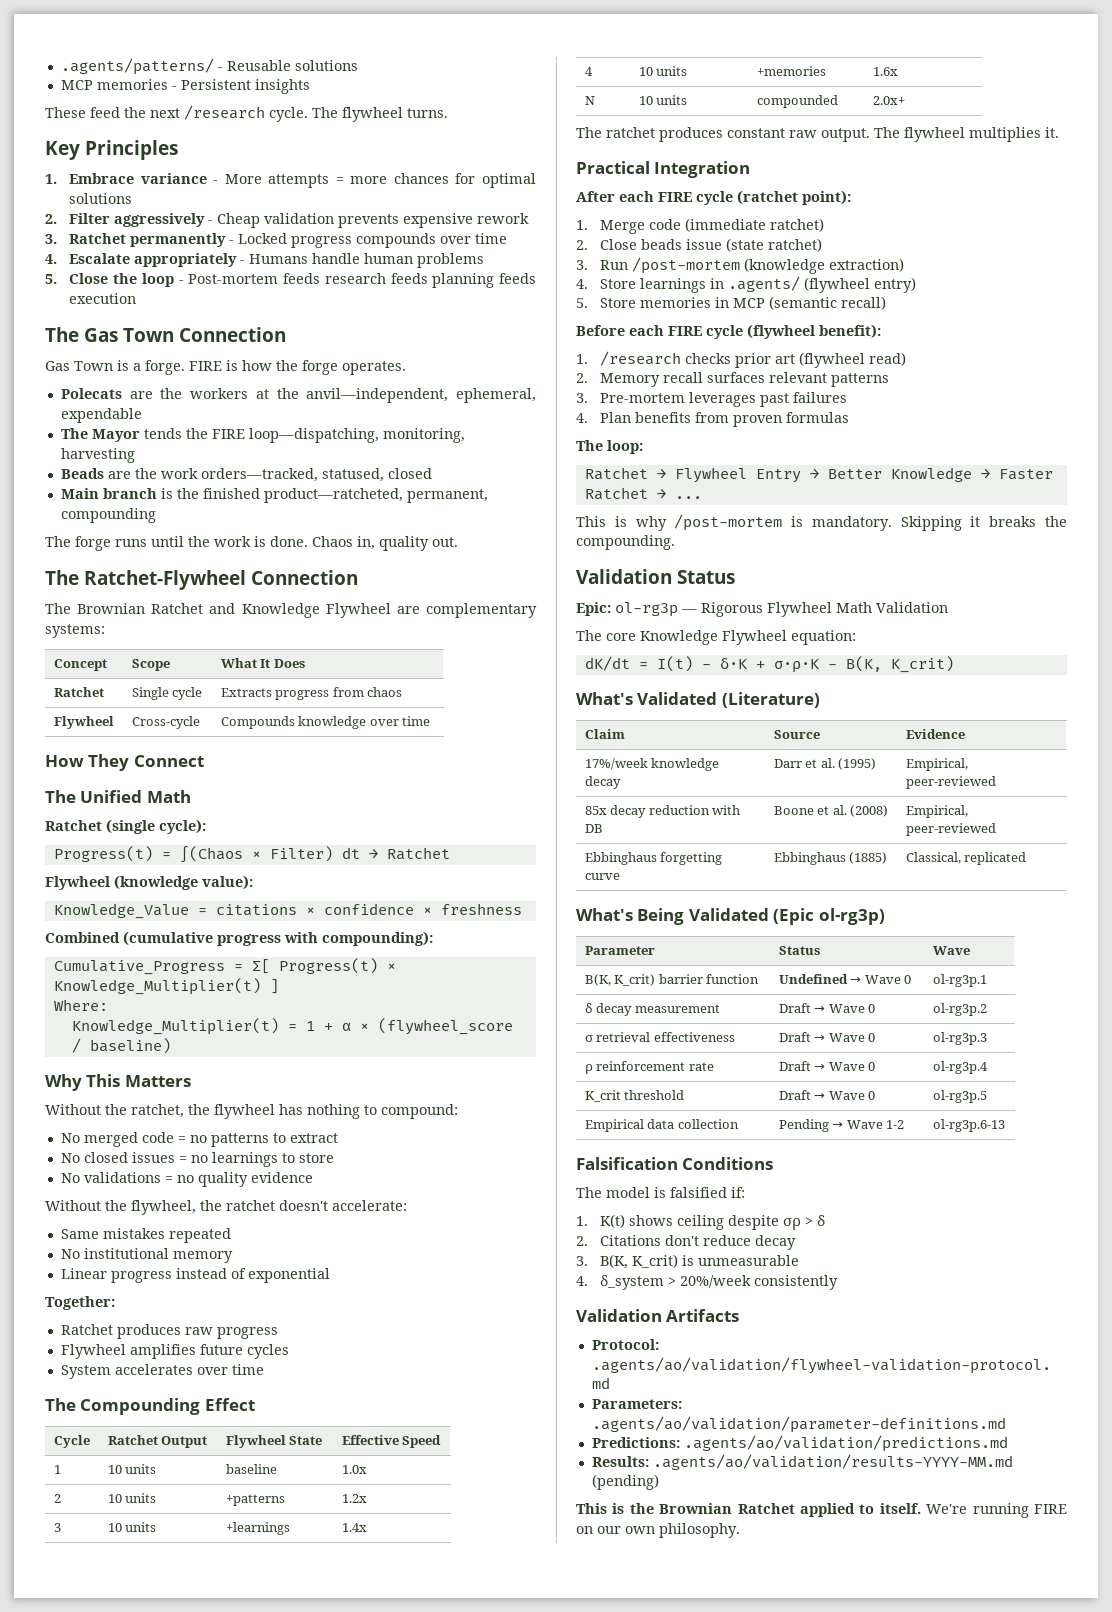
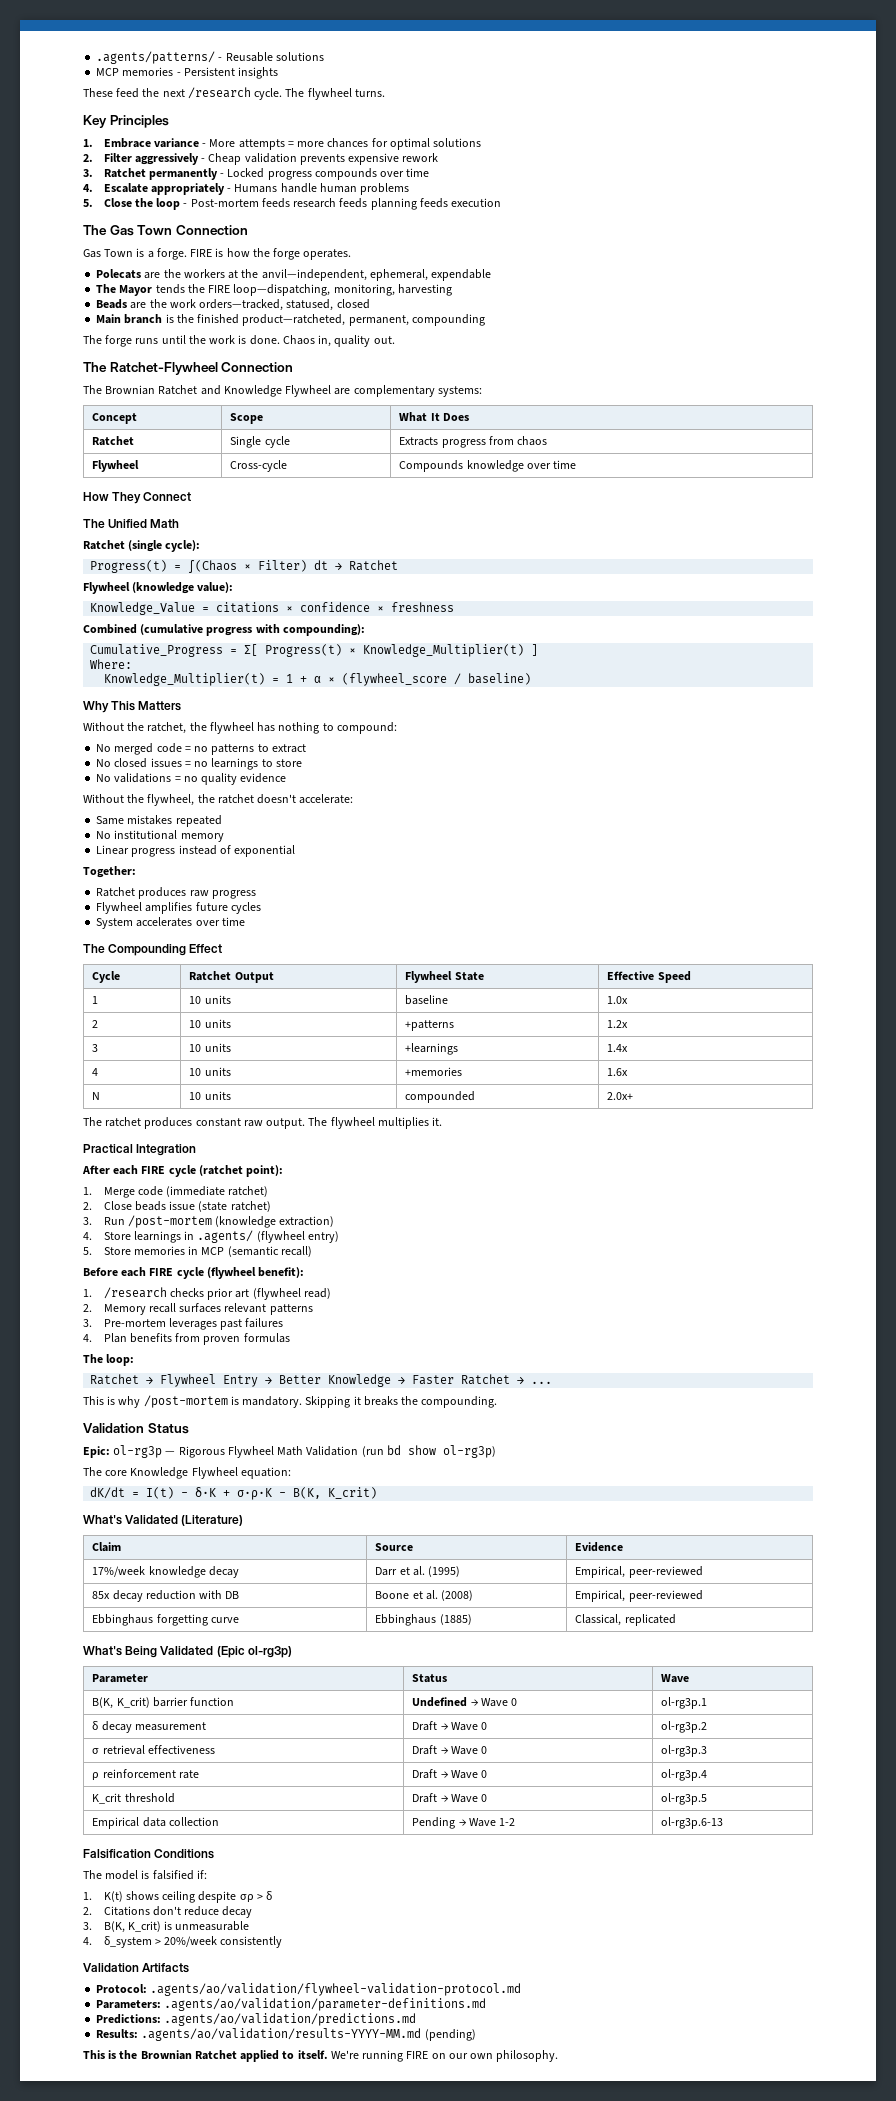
- Epic: ol-rg3p — Rigorous Flywheel Math Validation
+ Epic: ol-rg3p — Rigorous Flywheel Math Validation (run bd show ol-rg3p)

